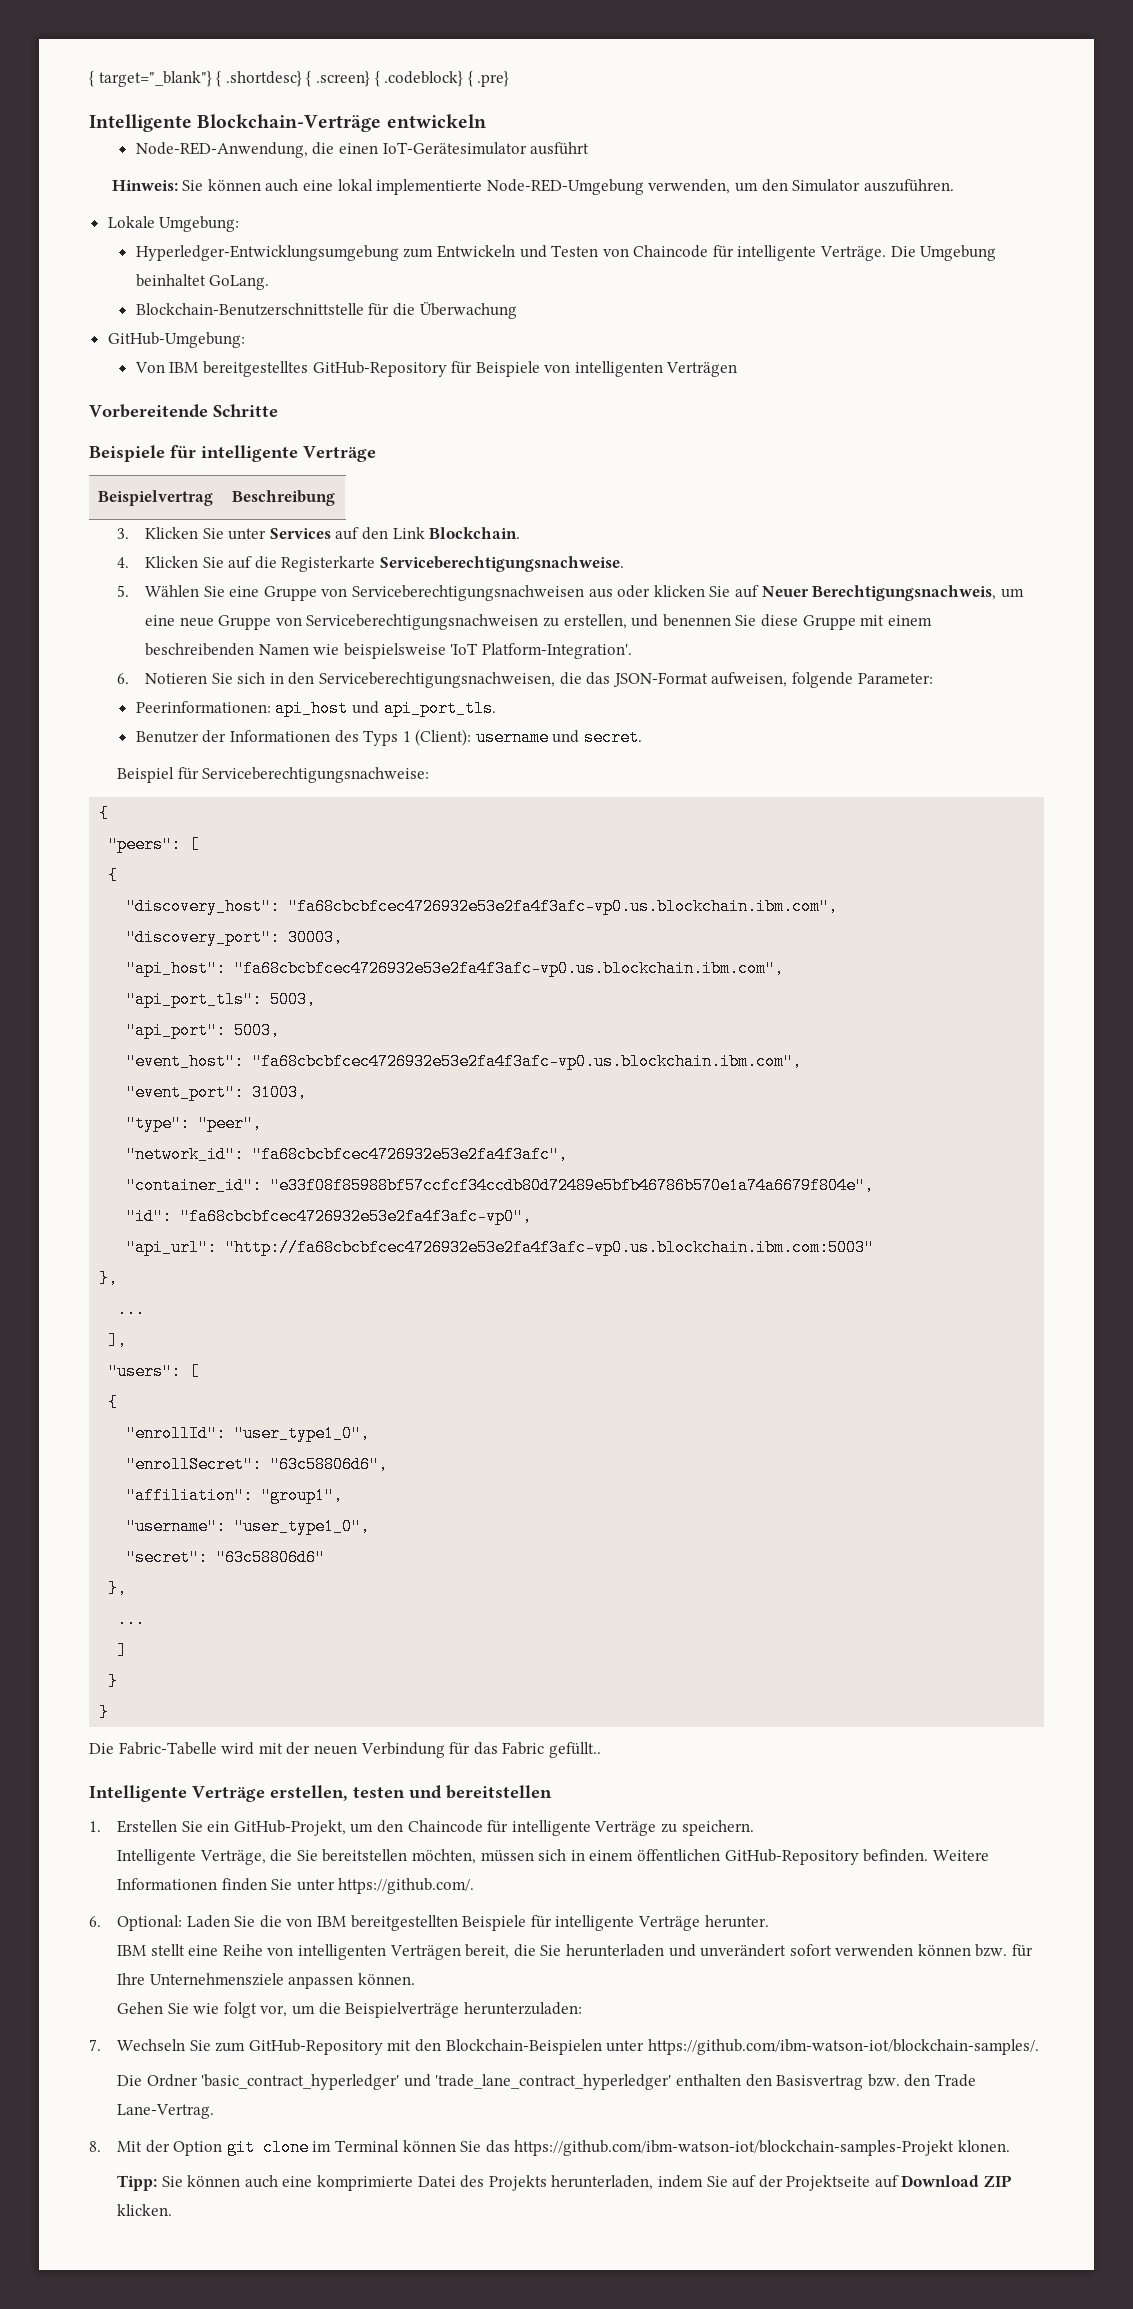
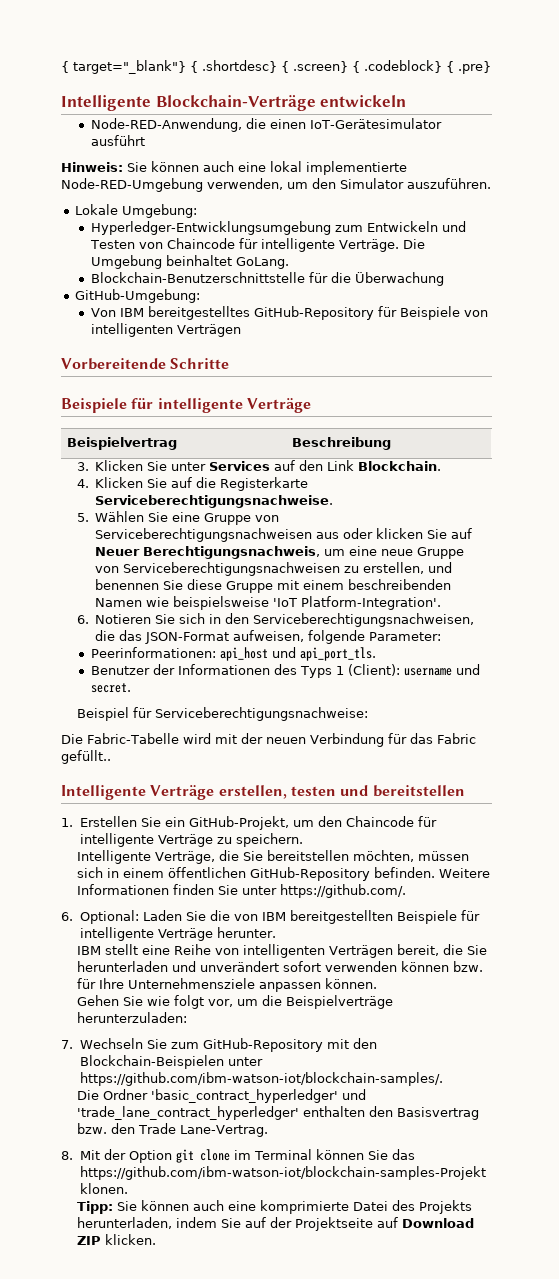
  Beispiel für Serviceberechtigungsnachweise:
- {
- "peers": [
- {
- "discovery_host": "fa68cbcbfcec4726932e53e2fa4f3afc-vp0.us.blockchain.ibm.com",
- "discovery_port": 30003,
- "api_host": "fa68cbcbfcec4726932e53e2fa4f3afc-vp0.us.blockchain.ibm.com",
- "api_port_tls": 5003,
- "api_port": 5003,
- "event_host": "fa68cbcbfcec4726932e53e2fa4f3afc-vp0.us.blockchain.ibm.com",
- "event_port": 31003,
- "type": "peer",
- "network_id": "fa68cbcbfcec4726932e53e2fa4f3afc",
- "container_id": "e33f08f85988bf57ccfcf34ccdb80d72489e5bfb46786b570e1a74a6679f804e",
- "id": "fa68cbcbfcec4726932e53e2fa4f3afc-vp0",
- "api_url": "http://fa68cbcbfcec4726932e53e2fa4f3afc-vp0.us.blockchain.ibm.com:5003"
- },
- ...
- ],
- "users": [
- {
- "enrollId": "user_type1_0",
- "enrollSecret": "63c58806d6",
- "affiliation": "group1",
- "username": "user_type1_0",
- "secret": "63c58806d6"
- },
- ...
- ]
- }
- }

